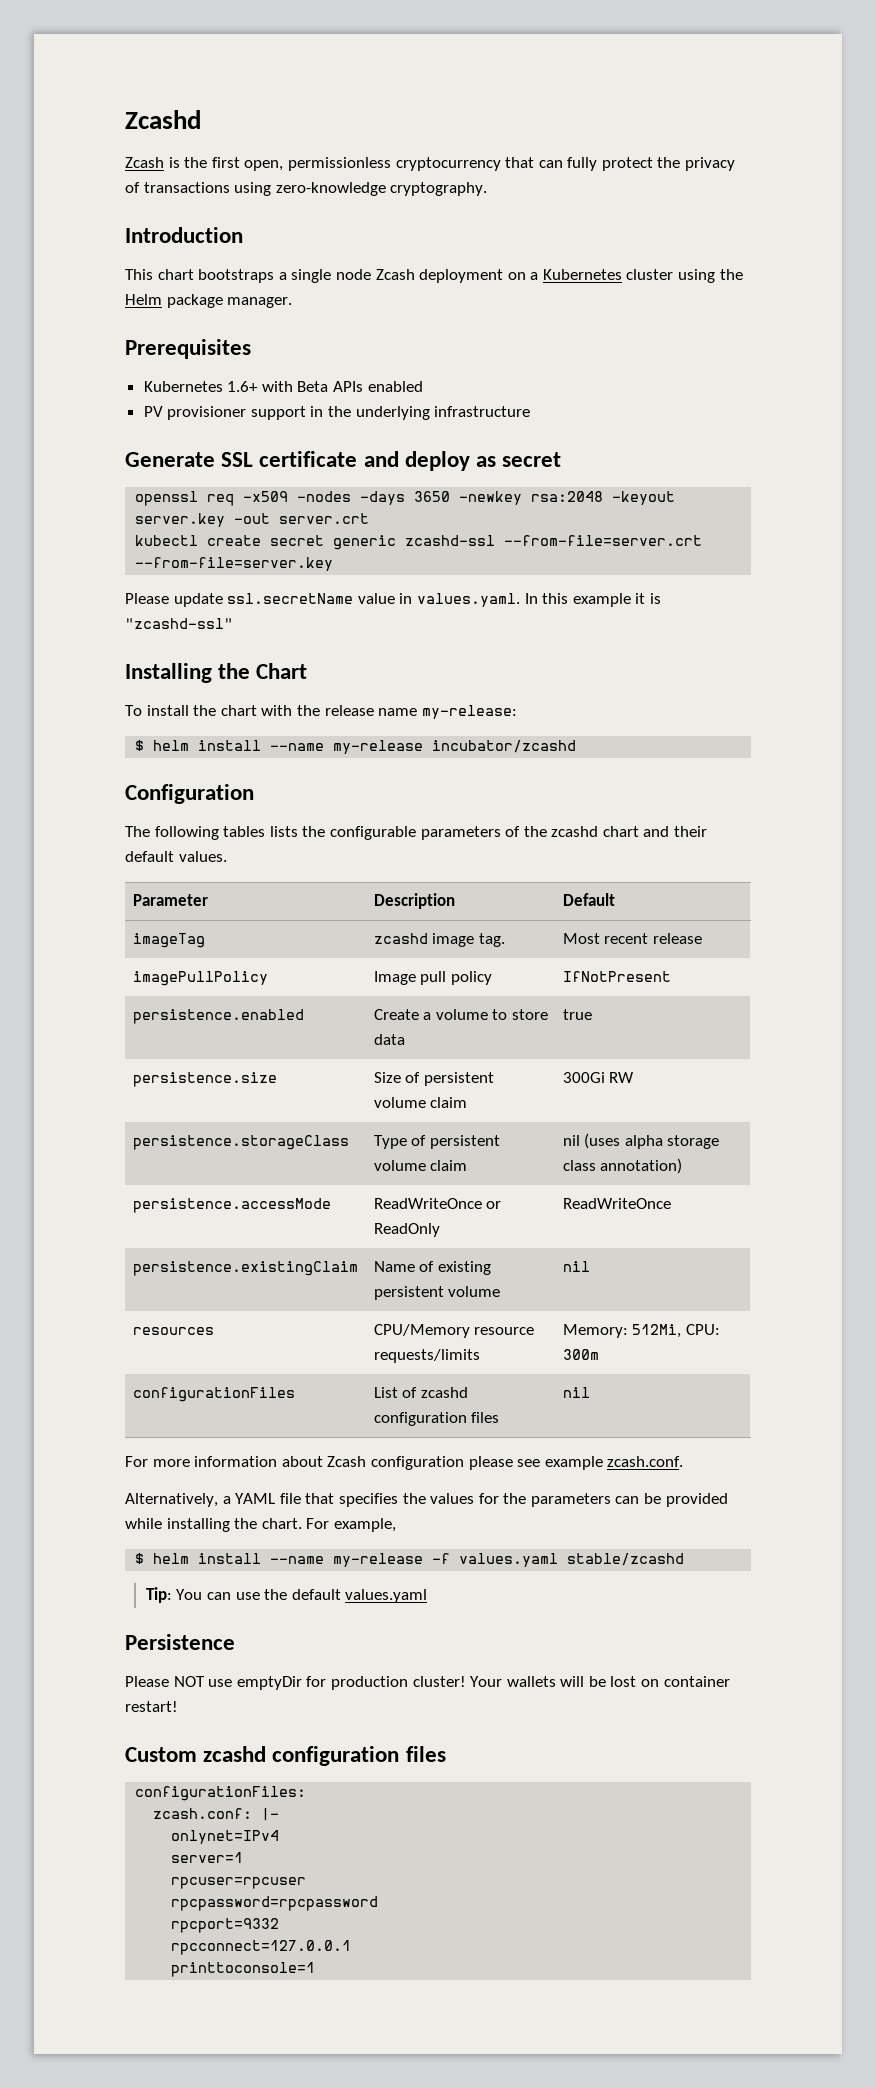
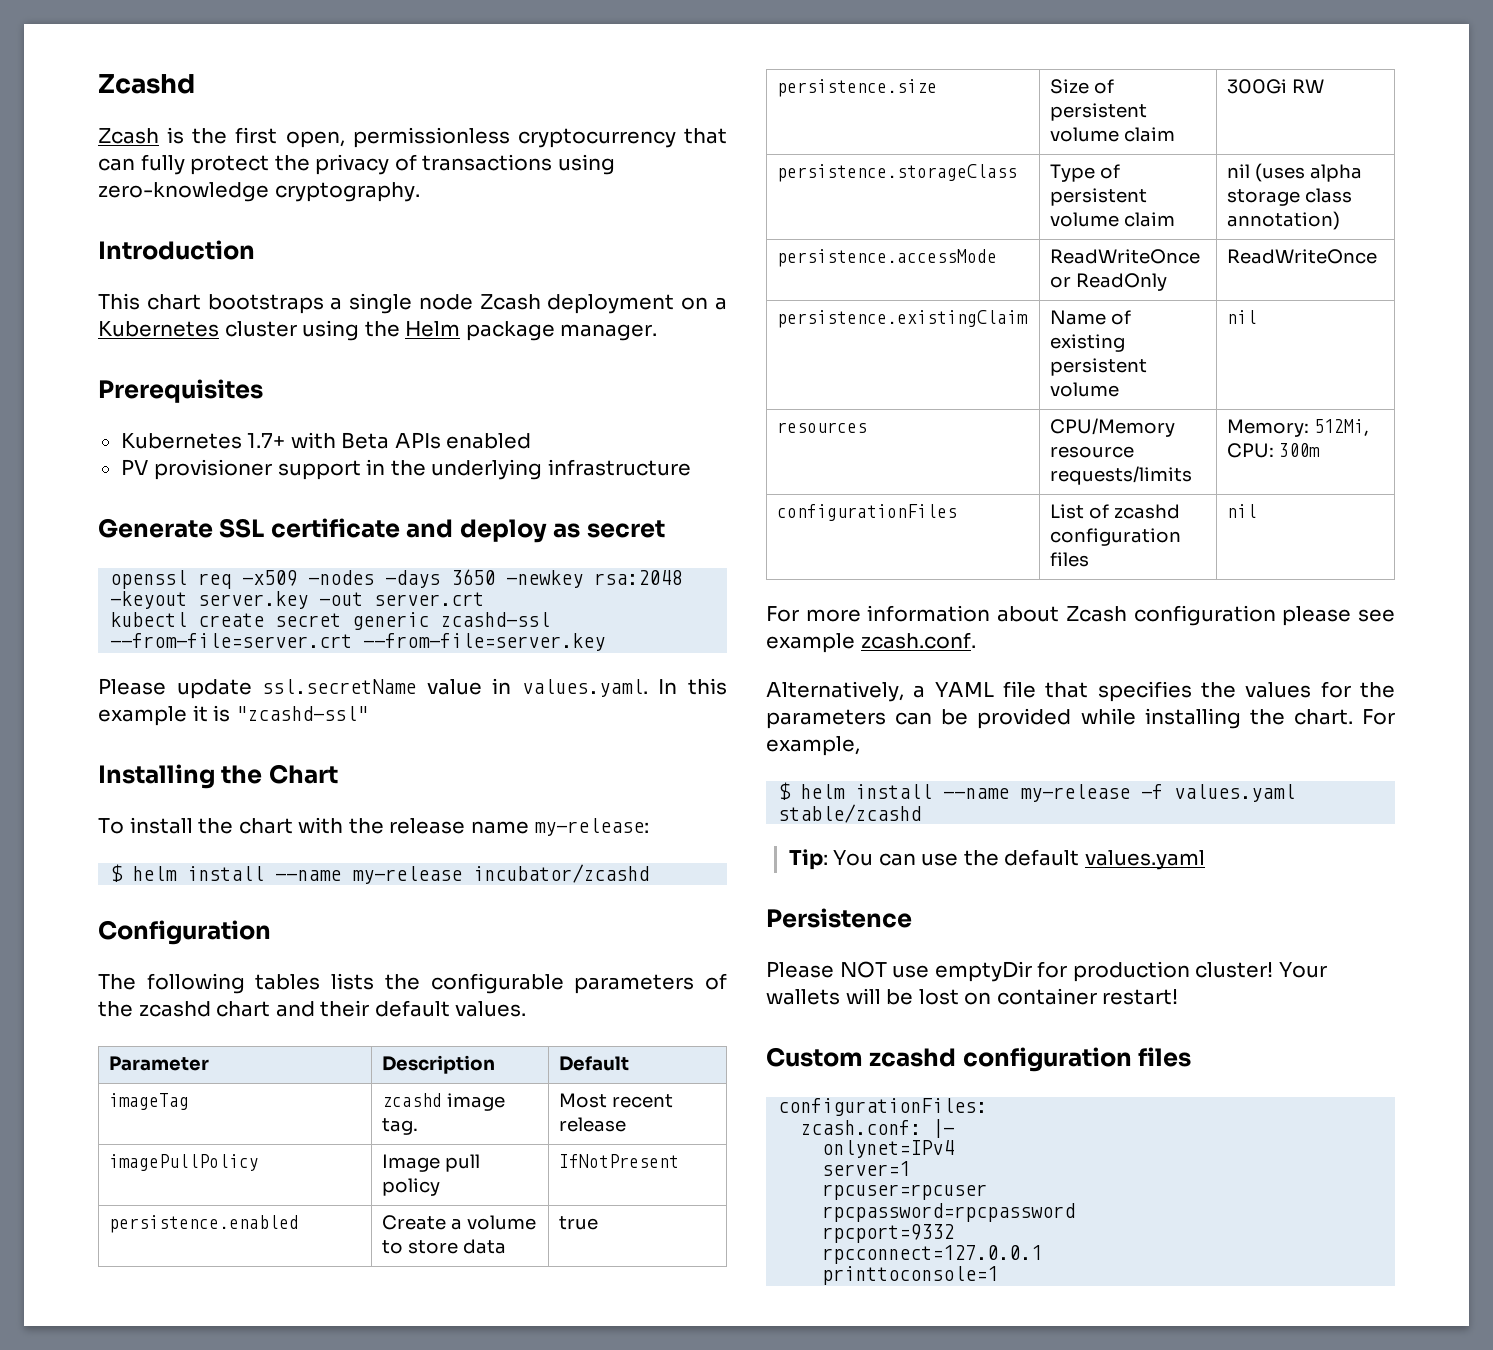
- Kubernetes 1.6+ with Beta APIs enabled
+ Kubernetes 1.7+ with Beta APIs enabled

